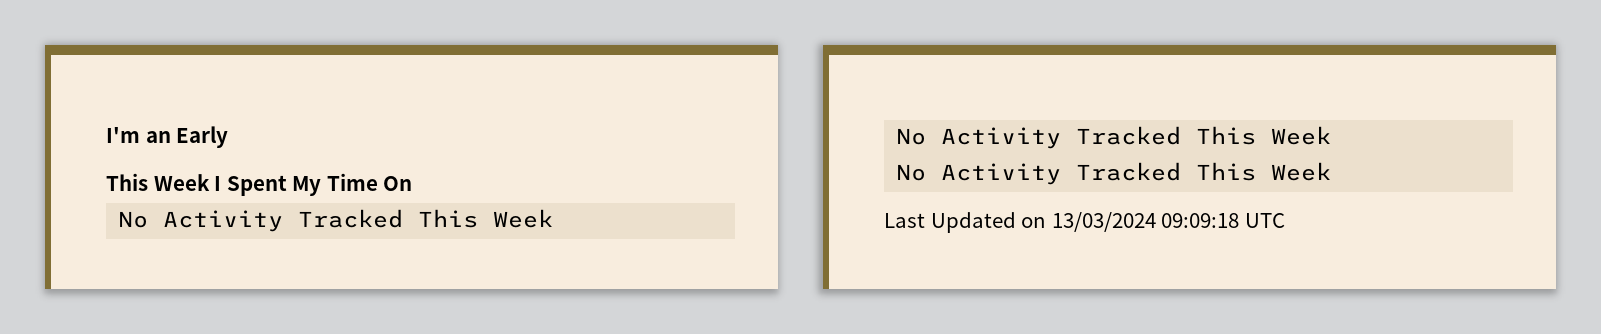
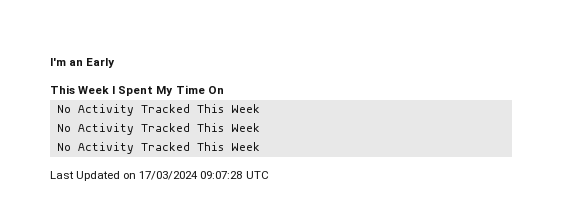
- Last Updated on 13/03/2024 09:09:18 UTC
+ Last Updated on 17/03/2024 09:07:28 UTC

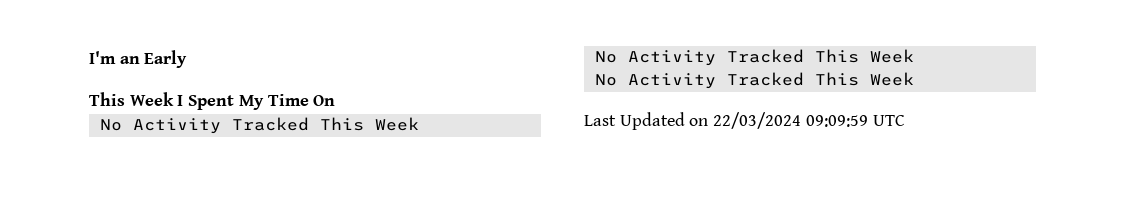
- Last Updated on 17/03/2024 09:07:28 UTC
+ Last Updated on 22/03/2024 09:09:59 UTC

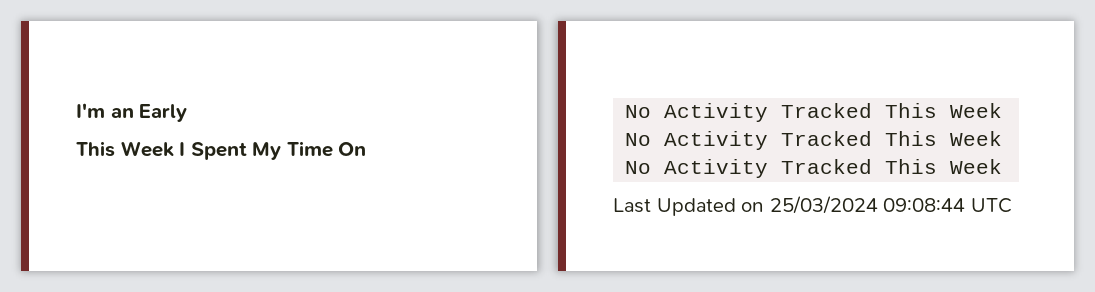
- Last Updated on 22/03/2024 09:09:59 UTC
+ Last Updated on 25/03/2024 09:08:44 UTC

